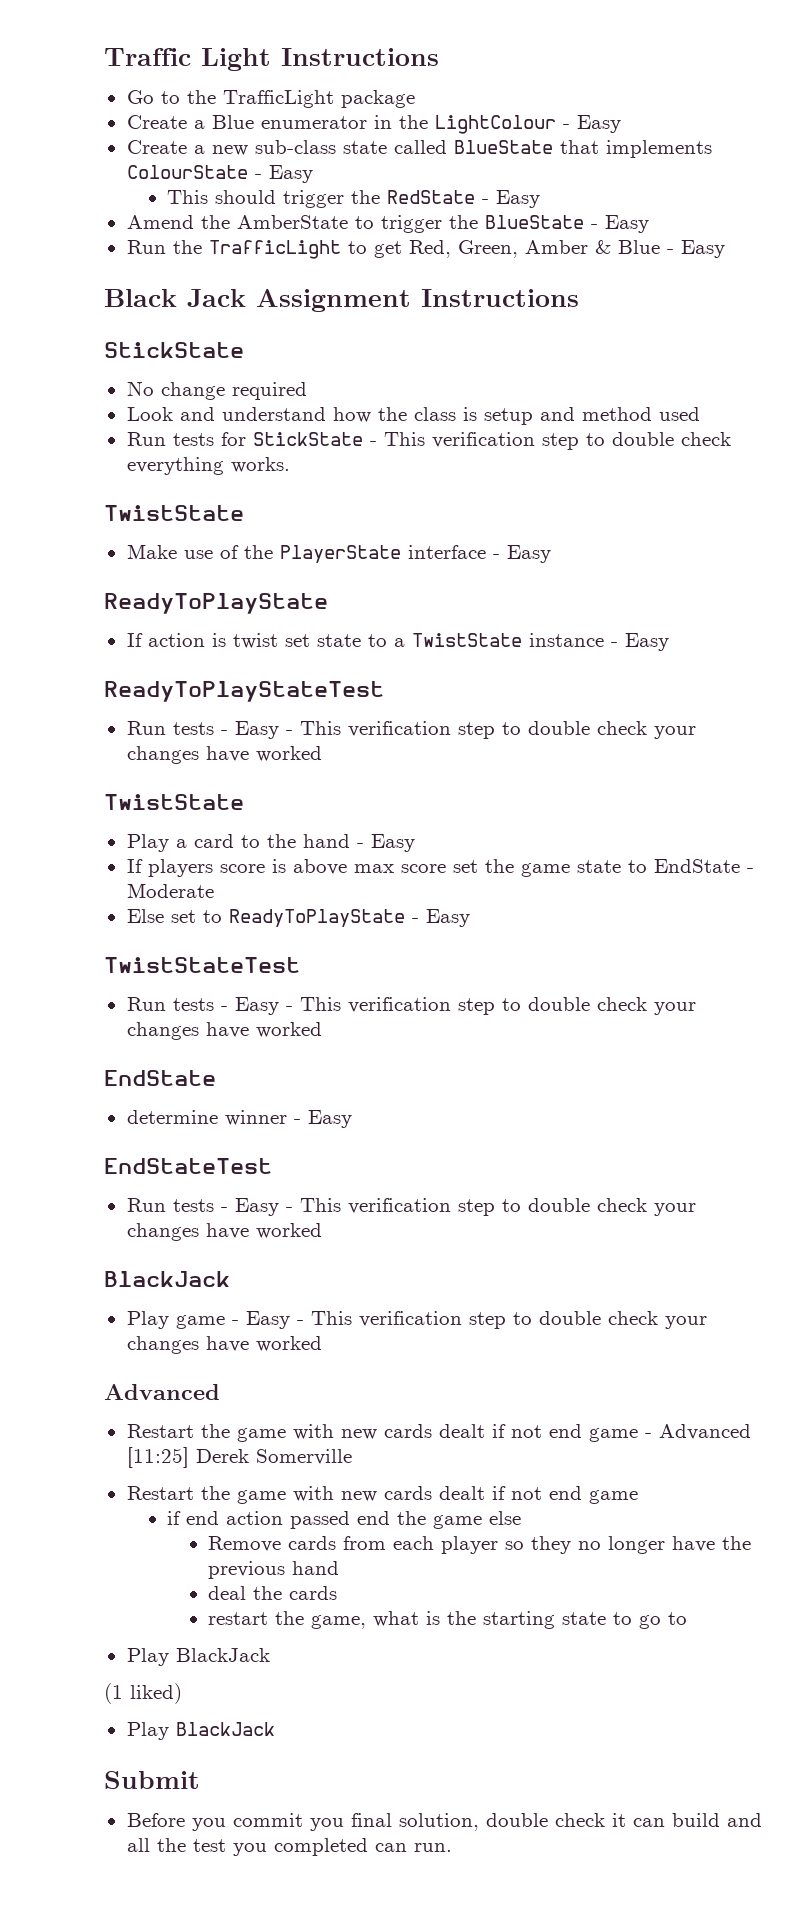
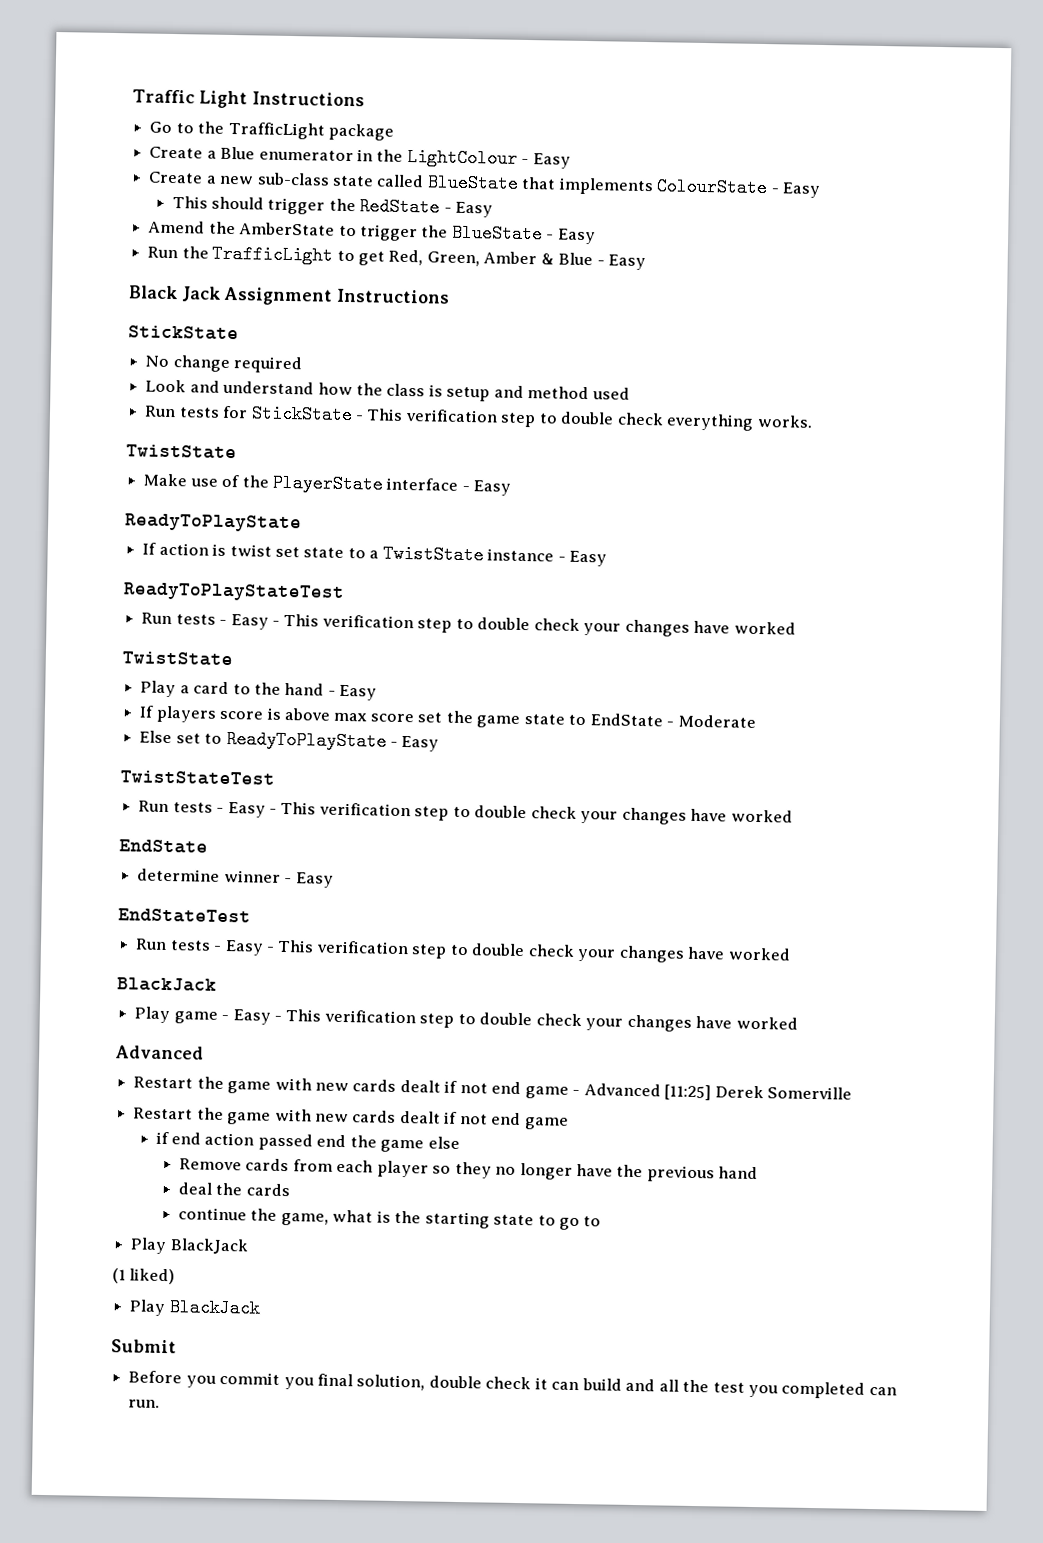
- restart the game, what is the starting state to go to
+ continue the game, what is the starting state to go to

